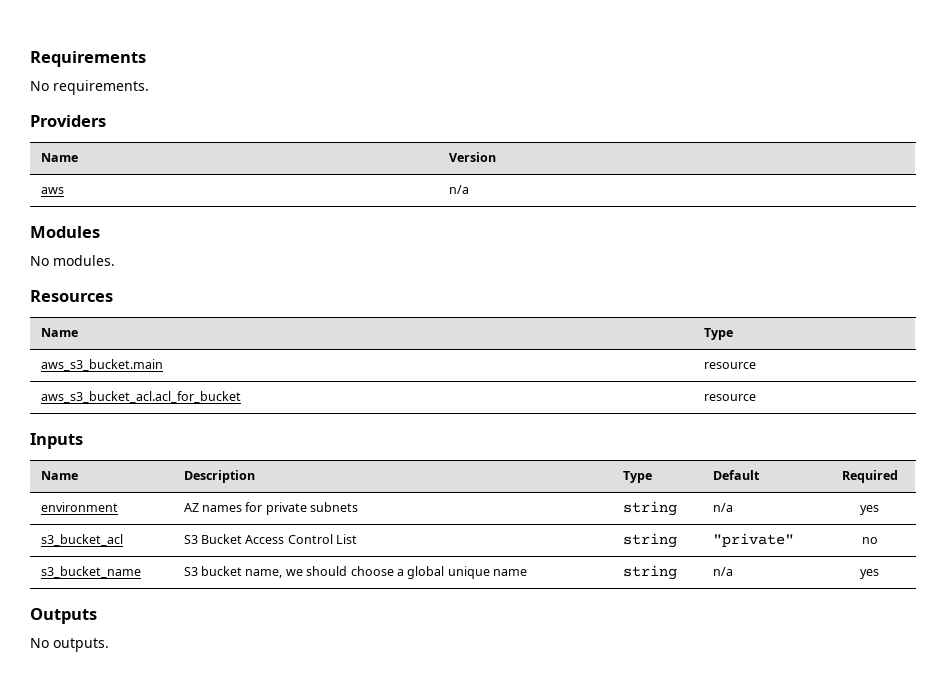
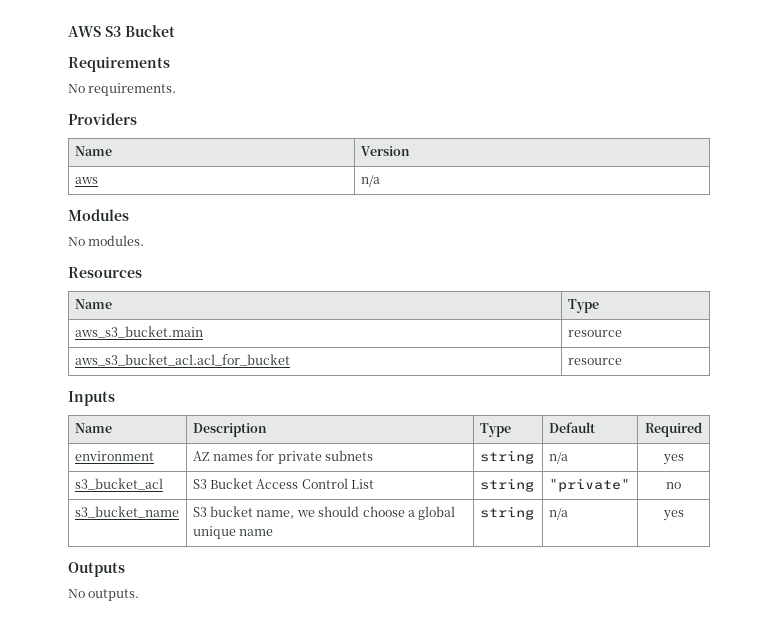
+ AWS S3 Bucket

